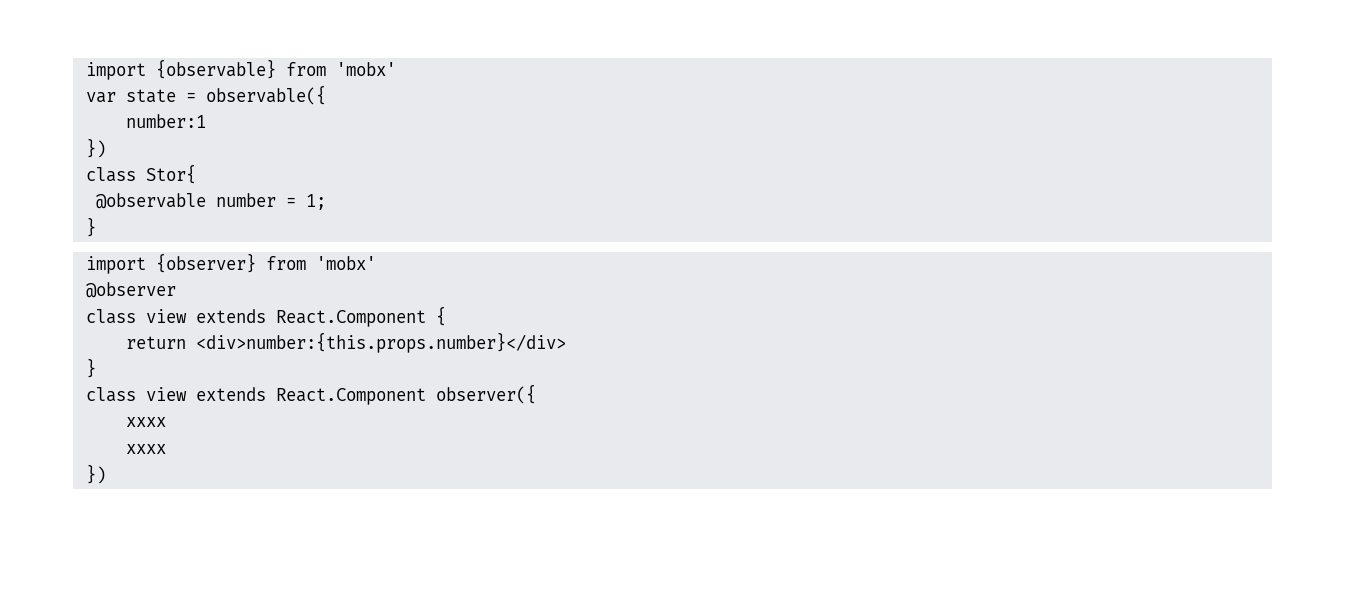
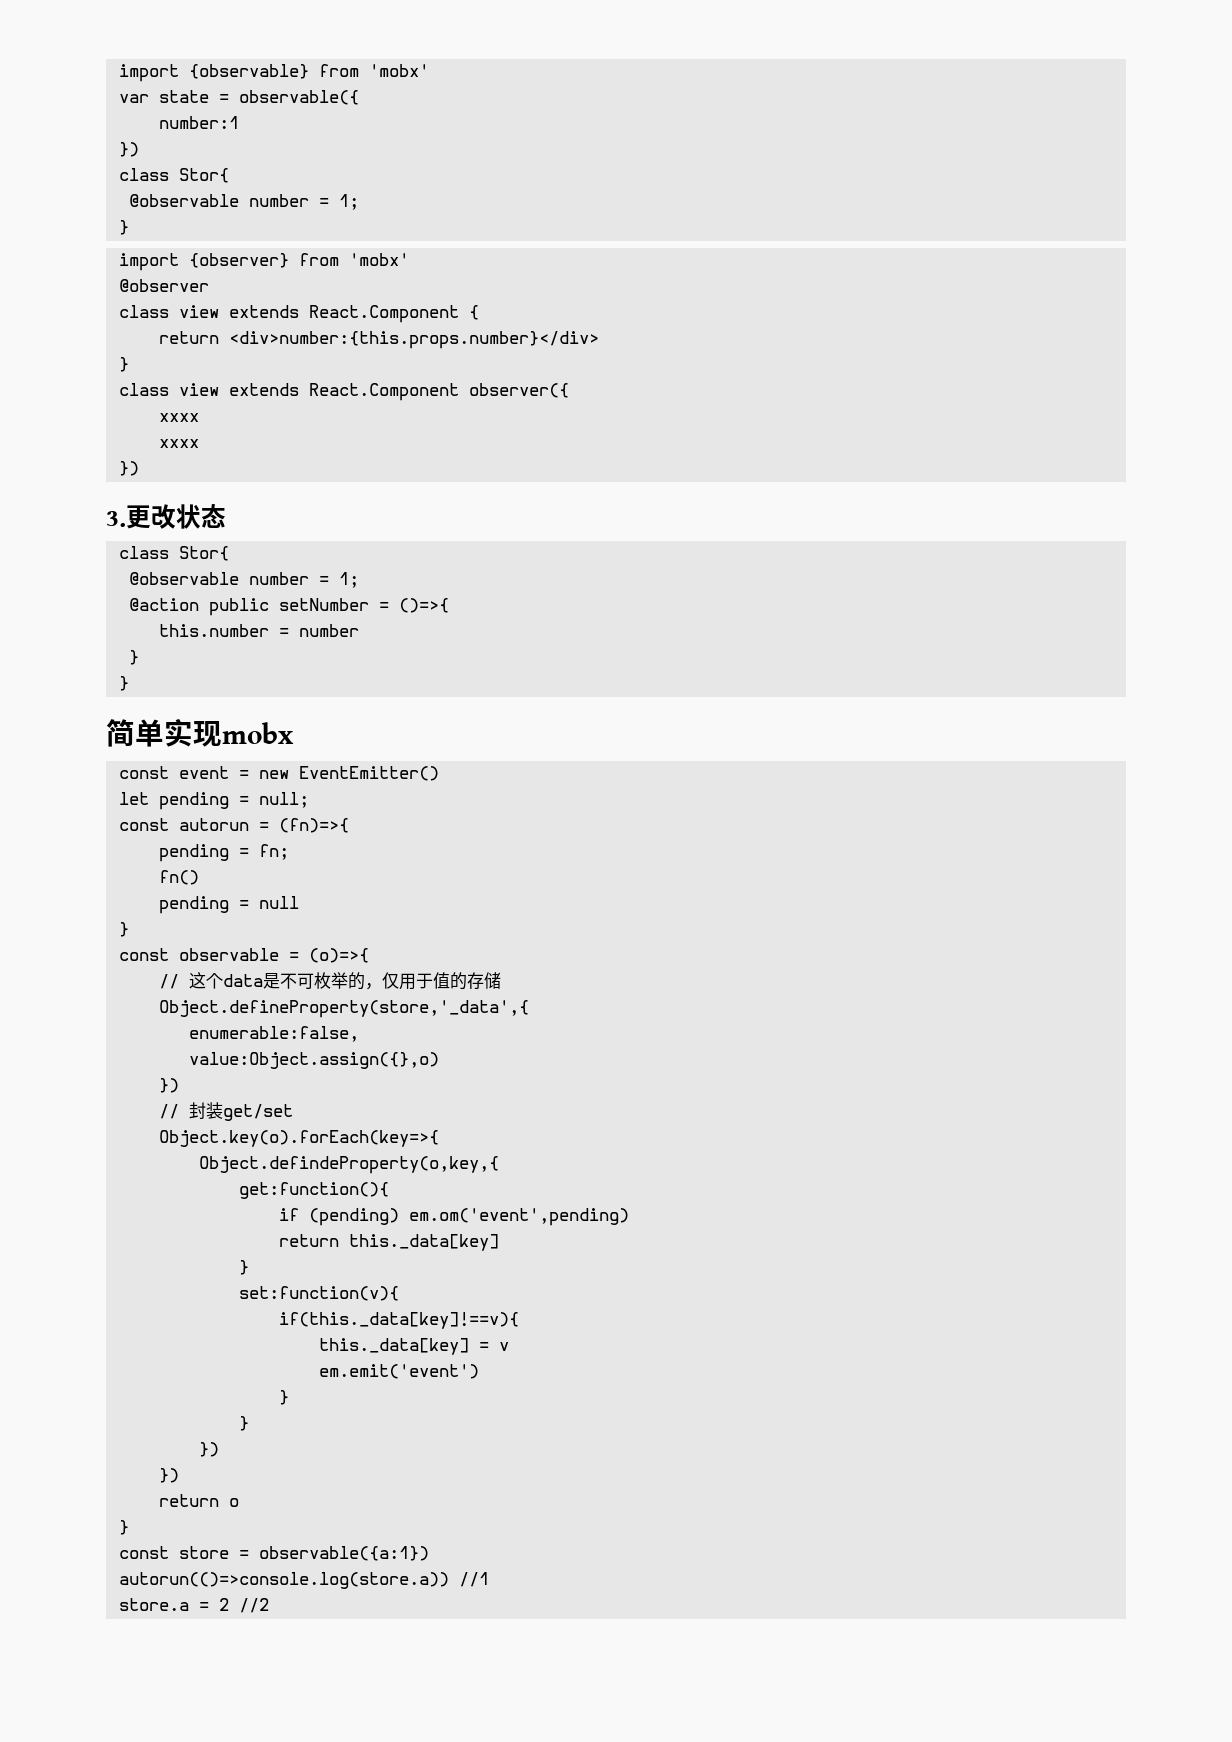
+ 3.更改状态
+ class Stor{
+ @observable number = 1;
+ @action public setNumber = ()=>{
+ this.number = number
+ }
+ }
+ 简单实现mobx
+ const event = new EventEmitter()
+ let pending = null;
+ const autorun = (fn)=>{
+ pending = fn;
+ fn()
+ pending = null
+ }
+ const observable = (o)=>{
+ // 这个data是不可枚举的，仅用于值的存储
+ Object.defineProperty(store,'_data',{
+ enumerable:false,
+ value:Object.assign({},o)
+ })
+ // 封装get/set
+ Object.key(o).forEach(key=>{
+ Object.defindeProperty(o,key,{
+ get:function(){
+ if (pending) em.om('event',pending)
+ return this._data[key]
+ }
+ set:function(v){
+ if(this._data[key]!==v){
+ this._data[key] = v
+ em.emit('event')
+ }
+ }
+ })
+ })
+ return o
+ }
+ const store = observable({a:1})
+ autorun(()=>console.log(store.a)) //1
+ store.a = 2 //2

